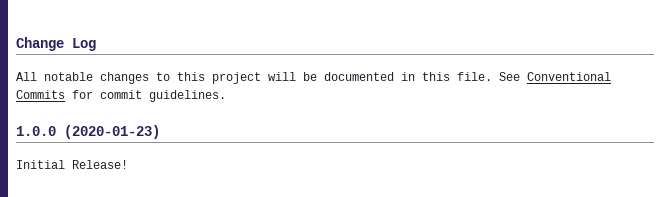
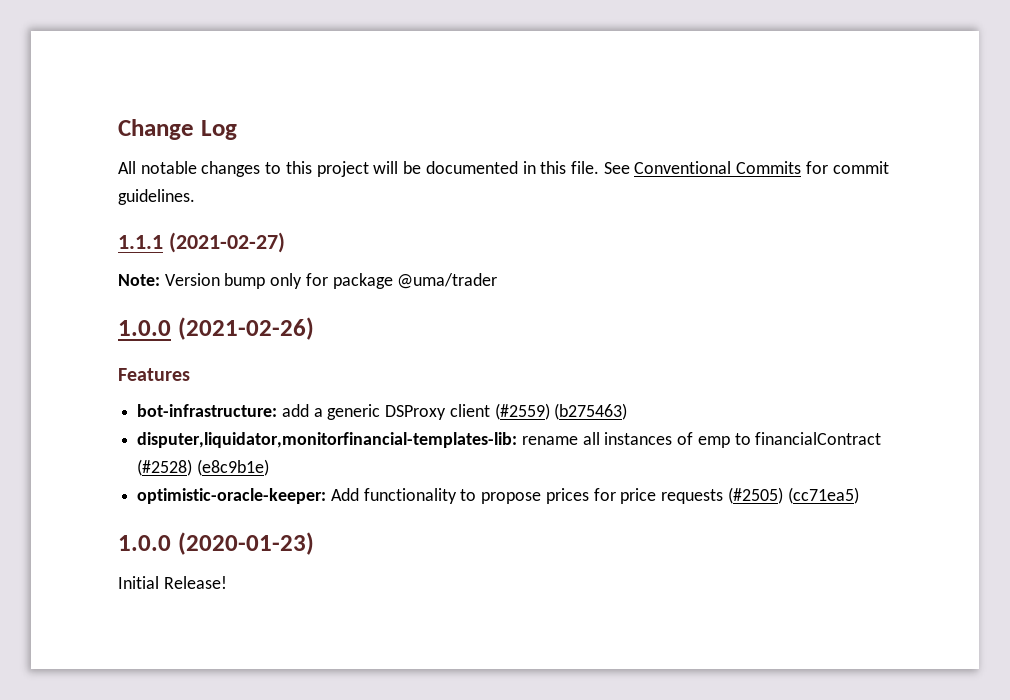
+ 1.1.1 (2021-02-27)
+ Note: Version bump only for package @uma/trader
+ 1.0.0 (2021-02-26)
+ Features
+ bot-infrastructure: add a generic DSProxy client (#2559) (b275463)
+ disputer,liquidator,monitorfinancial-templates-lib: rename all instances of emp to financialContract (#2528) (e8c9b1e)
+ optimistic-oracle-keeper: Add functionality to propose prices for price requests (#2505) (cc71ea5)

